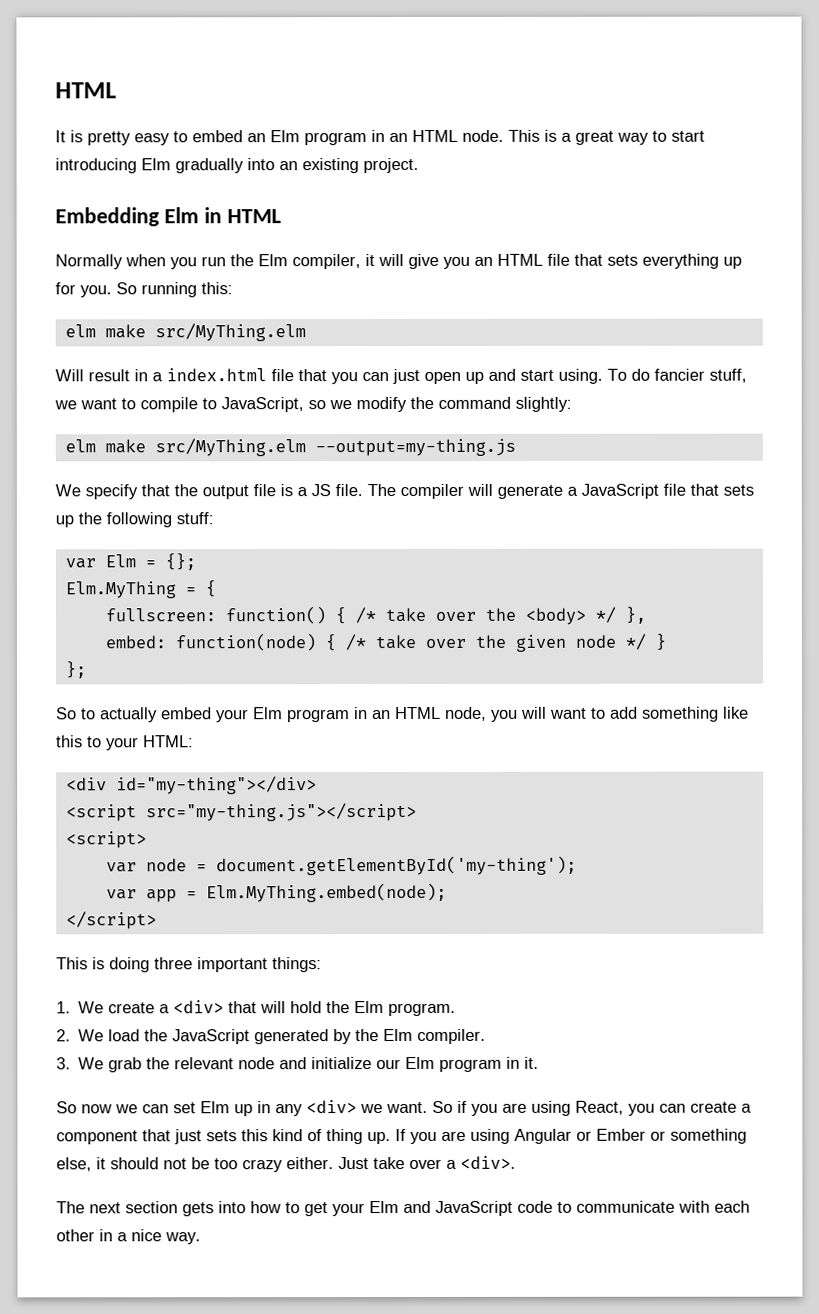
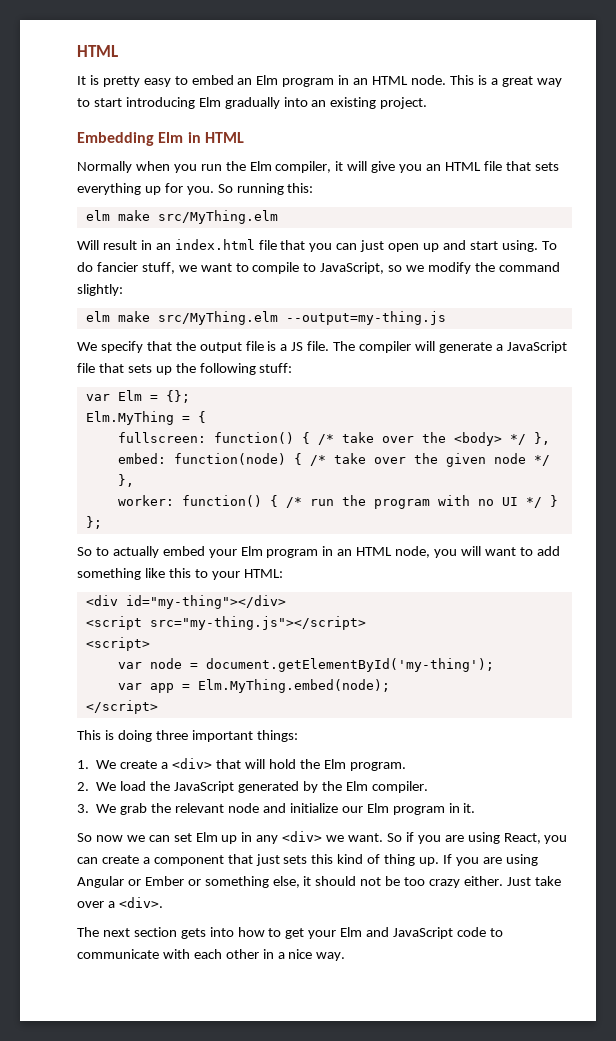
- Will result in a index.html file that you can just open up and start using.
+ Will result in an index.html file that you can just open up and start using.
- embed: function(node) { /* take over the given node */ }
+ embed: function(node) { /* take over the given node */ },
+ worker: function() { /* run the program with no UI */ }

